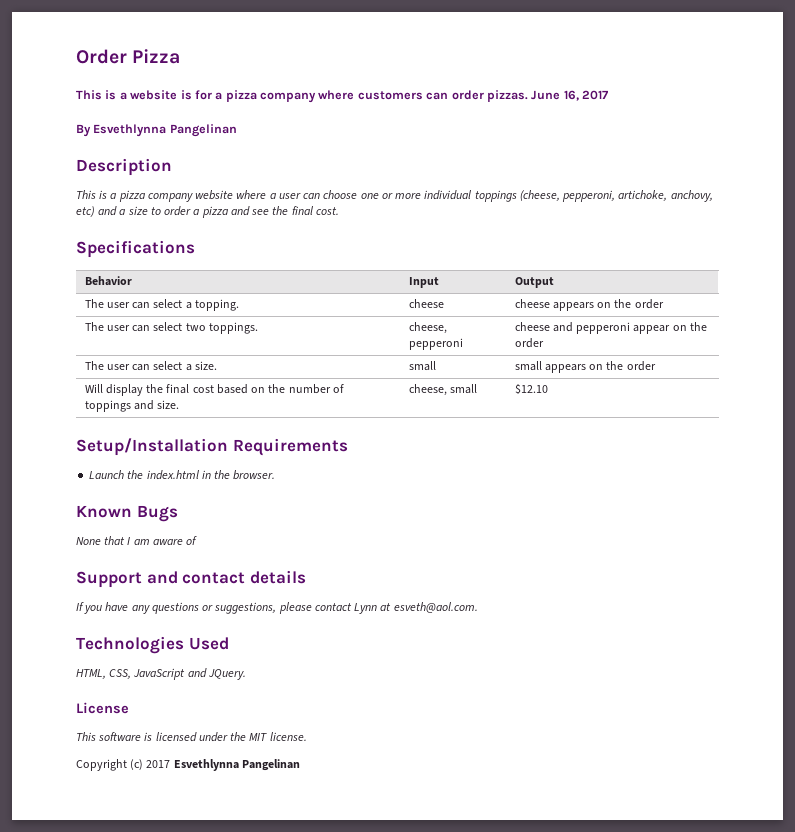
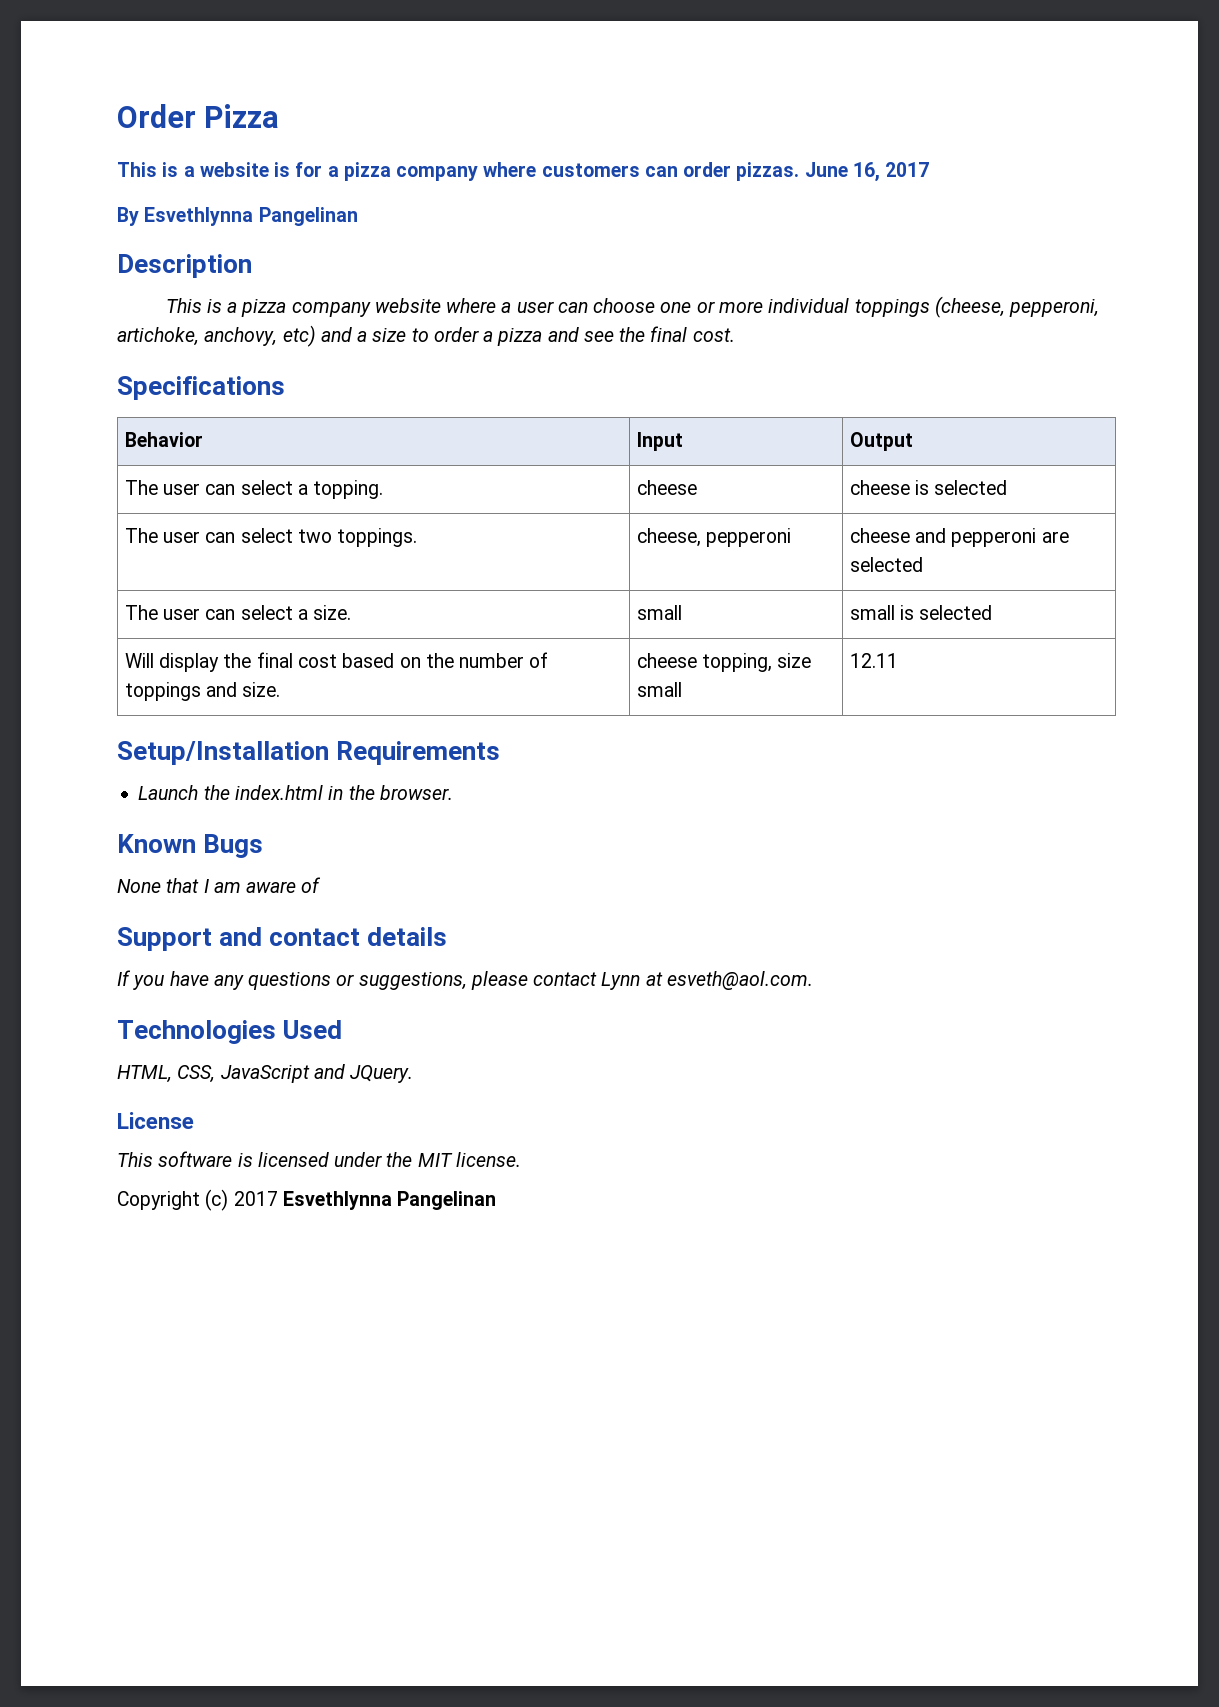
- The user can select a topping. | cheese | cheese appears on the order
+ The user can select a topping. | cheese | cheese is selected
- The user can select two toppings. | cheese, pepperoni | cheese and pepperoni appear on the order
+ The user can select two toppings. | cheese, pepperoni | cheese and pepperoni are selected
- The user can select a size. | small | small appears on the order
+ The user can select a size. | small | small is selected
- Will display the final cost based on the number of toppings and size. | cheese, small | $12.10
+ Will display the final cost based on the number of toppings and size. | cheese topping, size small | 12.11

